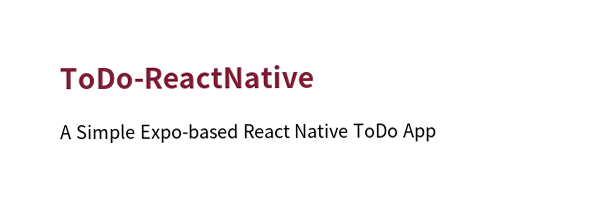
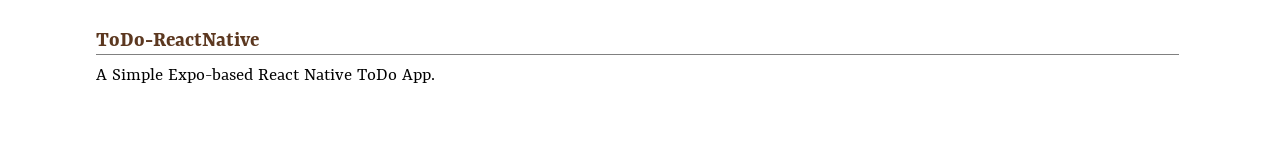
- A Simple Expo-based React Native ToDo App
+ A Simple Expo-based React Native ToDo App.

